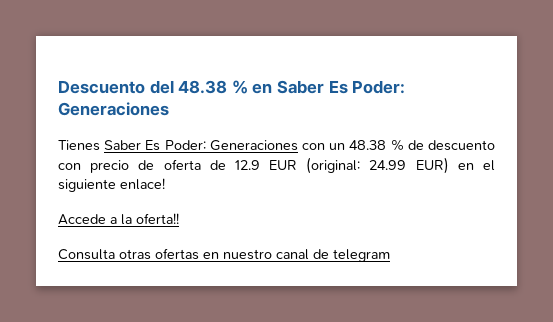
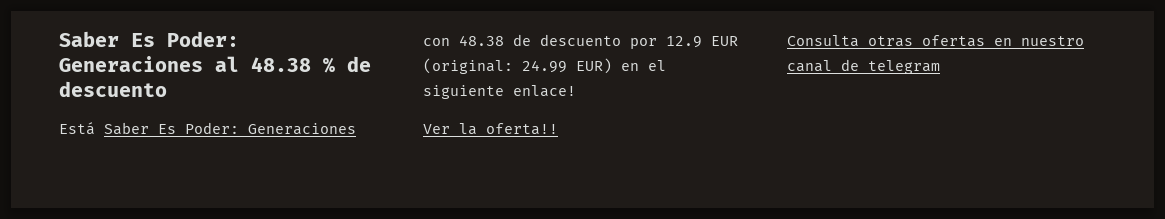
- Descuento del 48.38 % en Saber Es Poder: Generaciones
- Tienes Saber Es Poder: Generaciones con un 48.38 % de descuento con precio de oferta de 12.9 EUR (original: 24.99 EUR) en el siguiente enlace!
+ Saber Es Poder: Generaciones al 48.38 % de descuento
+ Está Saber Es Poder: Generaciones con 48.38 de descuento por 12.9 EUR (original: 24.99 EUR) en el siguiente enlace!
- Accede a la oferta!!
+ Ver la oferta!!

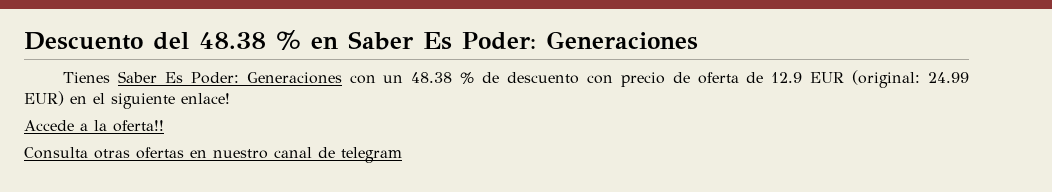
- Saber Es Poder: Generaciones al 48.38 % de descuento
- Está Saber Es Poder: Generaciones con 48.38 de descuento por 12.9 EUR (original: 24.99 EUR) en el siguiente enlace!
+ Descuento del 48.38 % en Saber Es Poder: Generaciones
+ Tienes Saber Es Poder: Generaciones con un 48.38 % de descuento con precio de oferta de 12.9 EUR (original: 24.99 EUR) en el siguiente enlace!
- Ver la oferta!!
+ Accede a la oferta!!

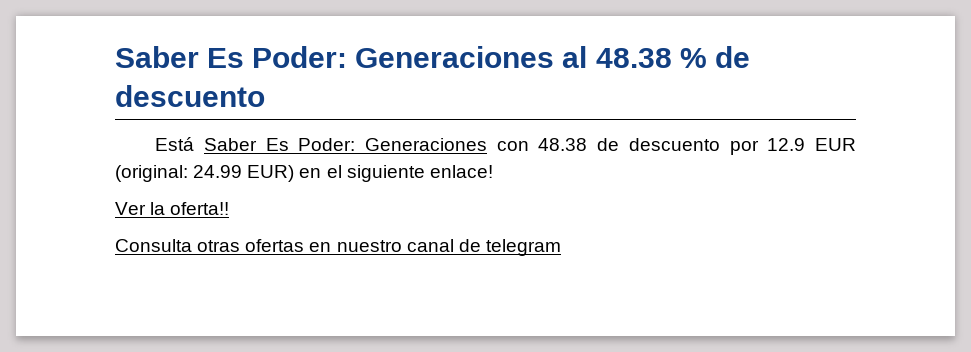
- Descuento del 48.38 % en Saber Es Poder: Generaciones
- Tienes Saber Es Poder: Generaciones con un 48.38 % de descuento con precio de oferta de 12.9 EUR (original: 24.99 EUR) en el siguiente enlace!
+ Saber Es Poder: Generaciones al 48.38 % de descuento
+ Está Saber Es Poder: Generaciones con 48.38 de descuento por 12.9 EUR (original: 24.99 EUR) en el siguiente enlace!
- Accede a la oferta!!
+ Ver la oferta!!

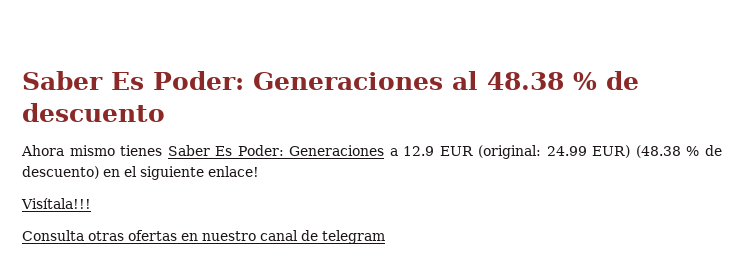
- Está Saber Es Poder: Generaciones con 48.38 de descuento por 12.9 EUR (original: 24.99 EUR) en el siguiente enlace!
+ Ahora mismo tienes Saber Es Poder: Generaciones a 12.9 EUR (original: 24.99 EUR) (48.38 % de descuento) en el siguiente enlace!
- Ver la oferta!!
+ Visítala!!!

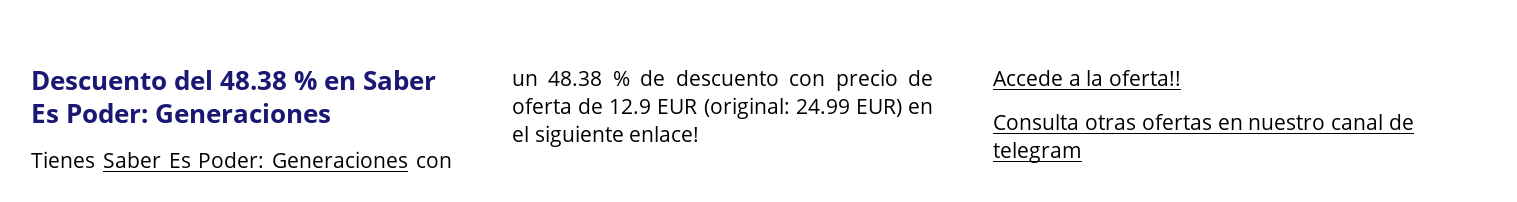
- Saber Es Poder: Generaciones al 48.38 % de descuento
- Ahora mismo tienes Saber Es Poder: Generaciones a 12.9 EUR (original: 24.99 EUR) (48.38 % de descuento) en el siguiente enlace!
+ Descuento del 48.38 % en Saber Es Poder: Generaciones
+ Tienes Saber Es Poder: Generaciones con un 48.38 % de descuento con precio de oferta de 12.9 EUR (original: 24.99 EUR) en el siguiente enlace!
- Visítala!!!
+ Accede a la oferta!!

